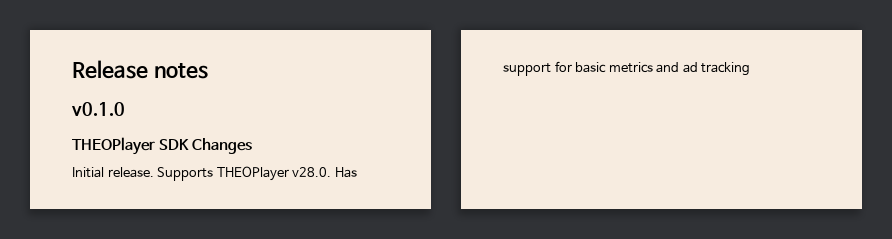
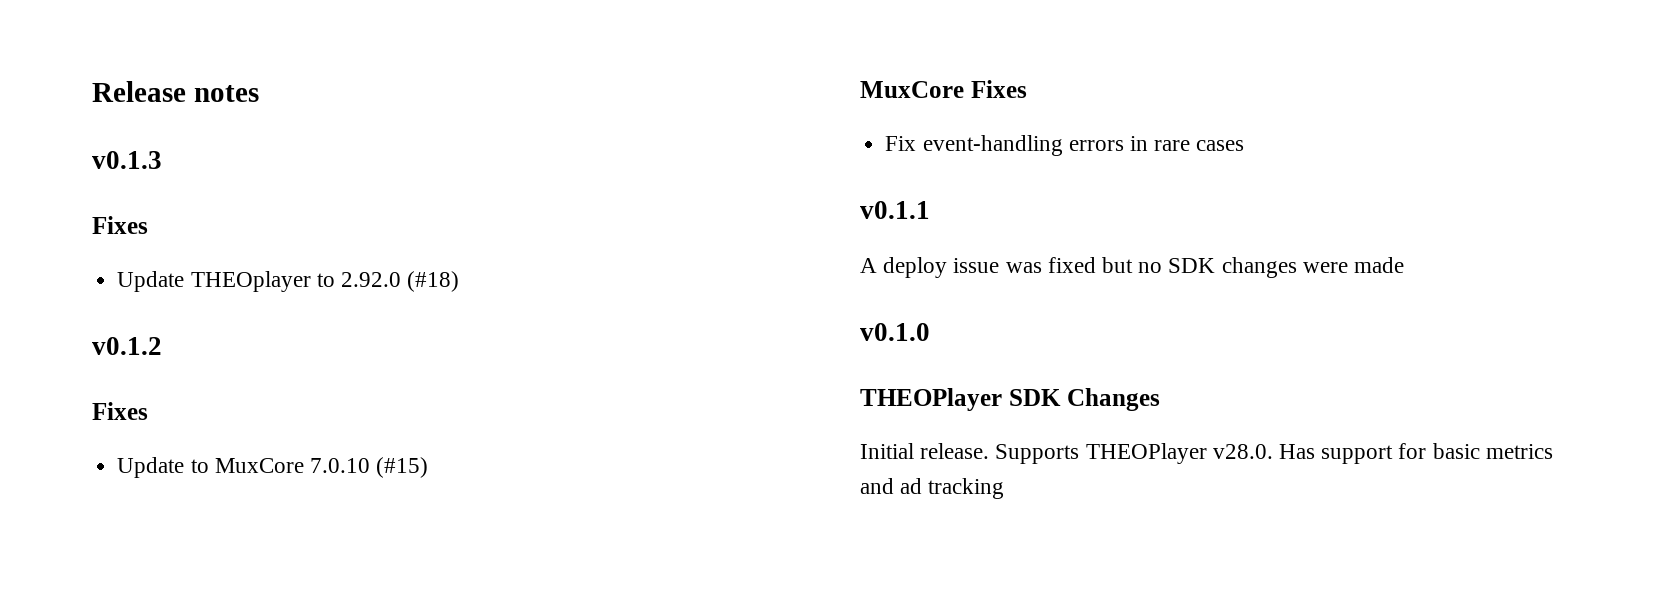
+ v0.1.3
+ Fixes
+ Update THEOplayer to 2.92.0 (#18)
+ v0.1.2
+ Fixes
+ Update to MuxCore 7.0.10 (#15)
+ MuxCore Fixes
+ Fix event-handling errors in rare cases
+ v0.1.1
+ A deploy issue was fixed but no SDK changes were made

